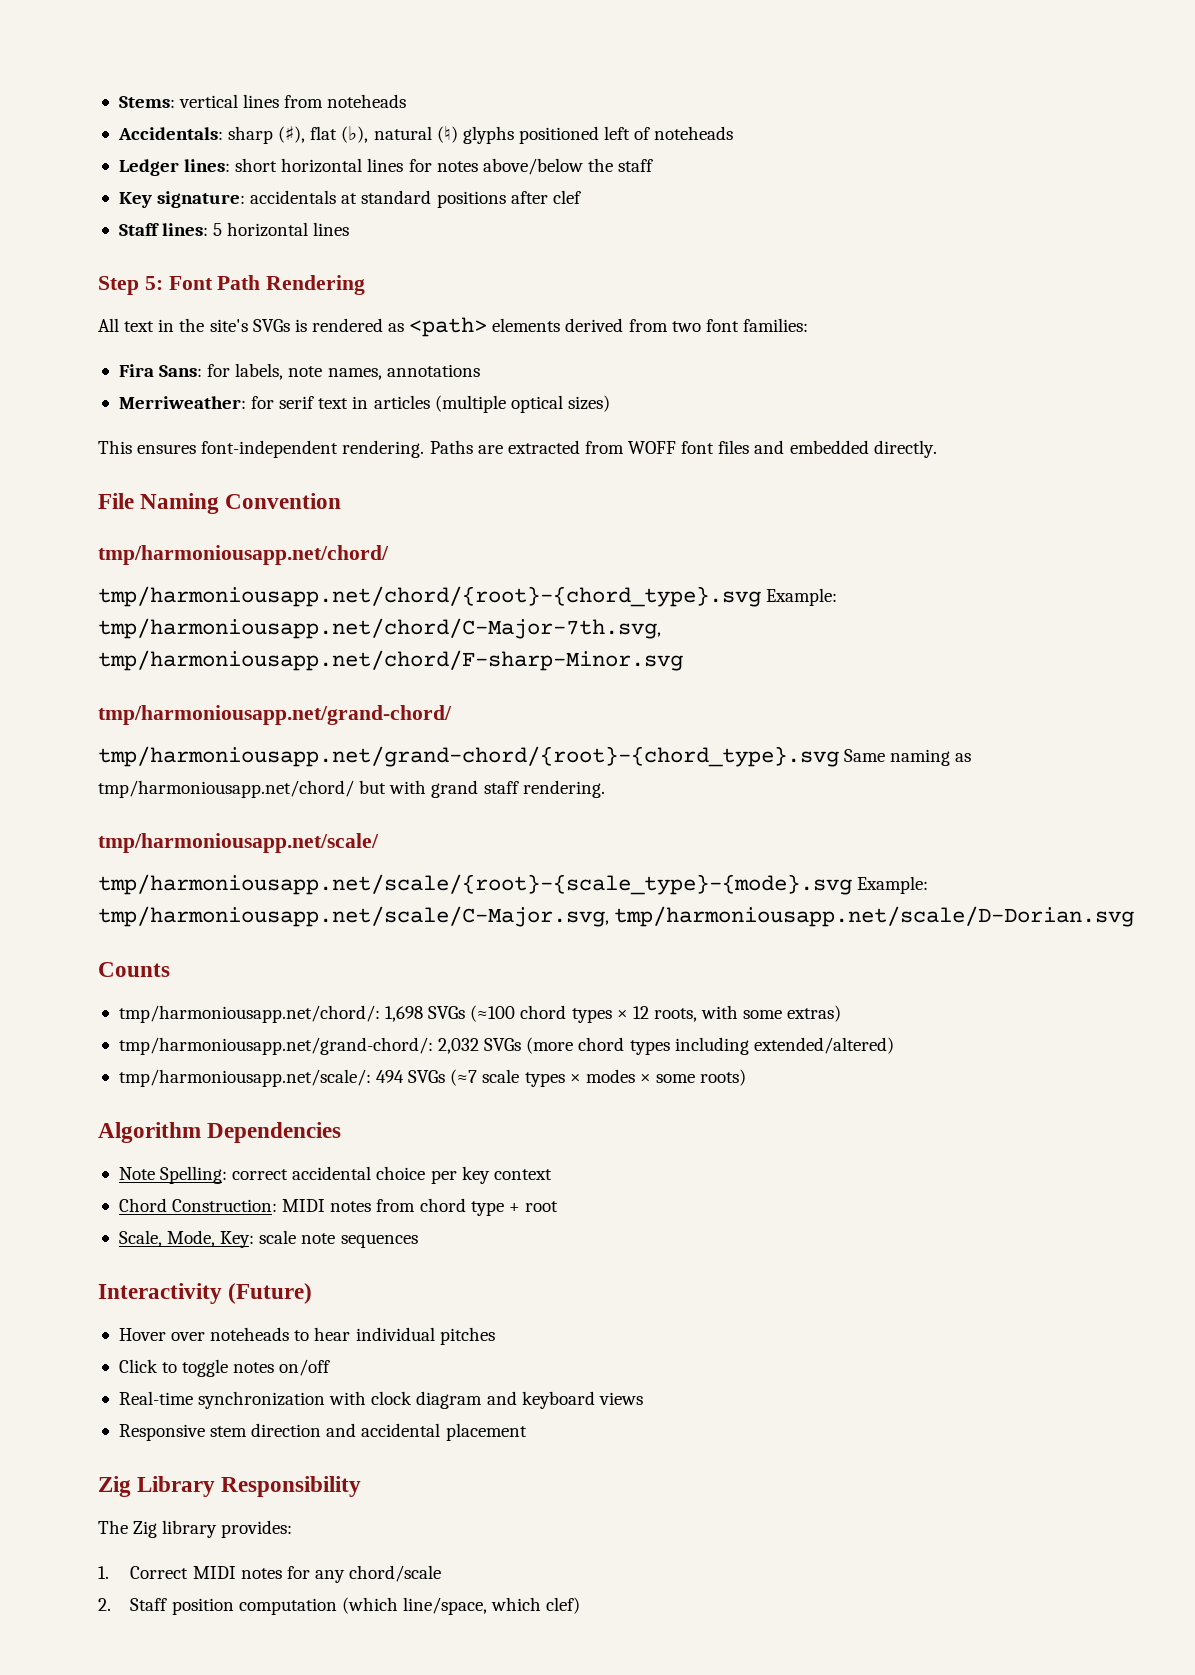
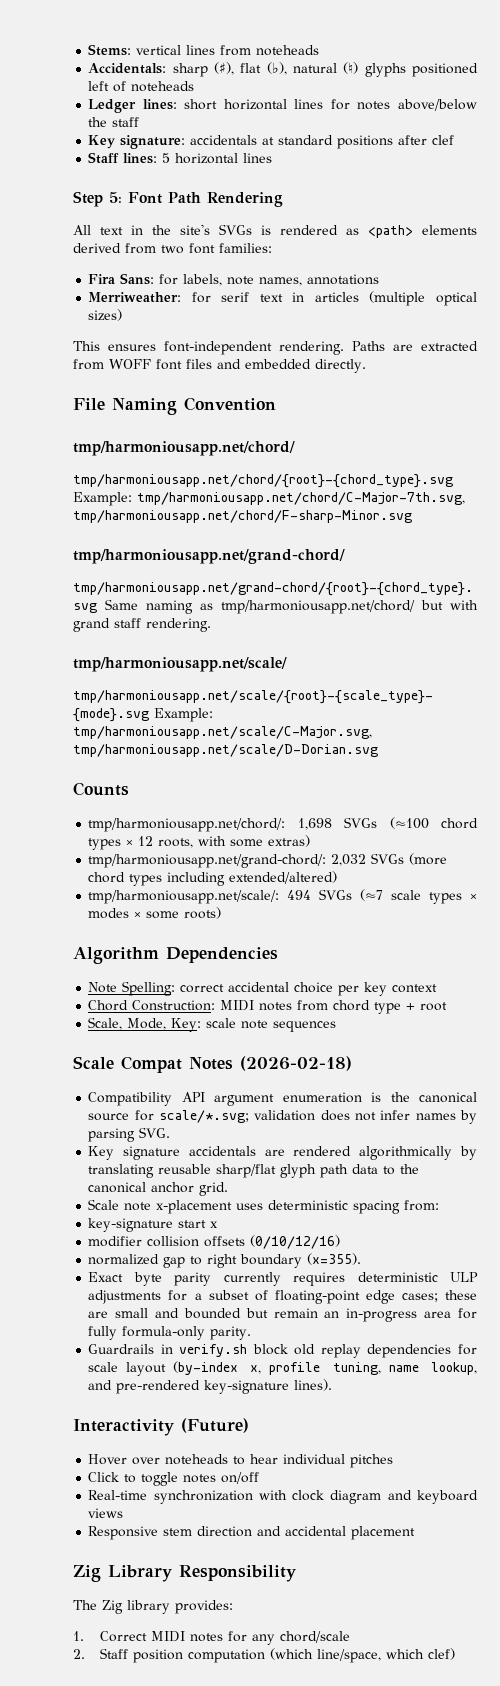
+ Scale Compat Notes (2026-02-18)
+ Compatibility API argument enumeration is the canonical source for scale/*.svg; validation does not infer names by parsing SVG.
+ Key signature accidentals are rendered algorithmically by translating reusable sharp/flat glyph path data to the canonical anchor grid.
+ Scale note x-placement uses deterministic spacing from:
+ key-signature start x
+ modifier collision offsets (0/10/12/16)
+ normalized gap to right boundary (x=355).
+ Exact byte parity currently requires deterministic ULP adjustments for a subset of floating-point edge cases; these are small and bounded but remain an in-progress area for fully formula-only parity.
+ Guardrails in verify.sh block old replay dependencies for scale layout (by-index x, profile tuning, name lookup, and pre-rendered key-signature lines).

